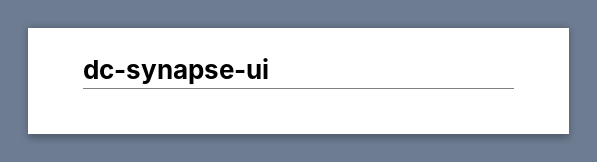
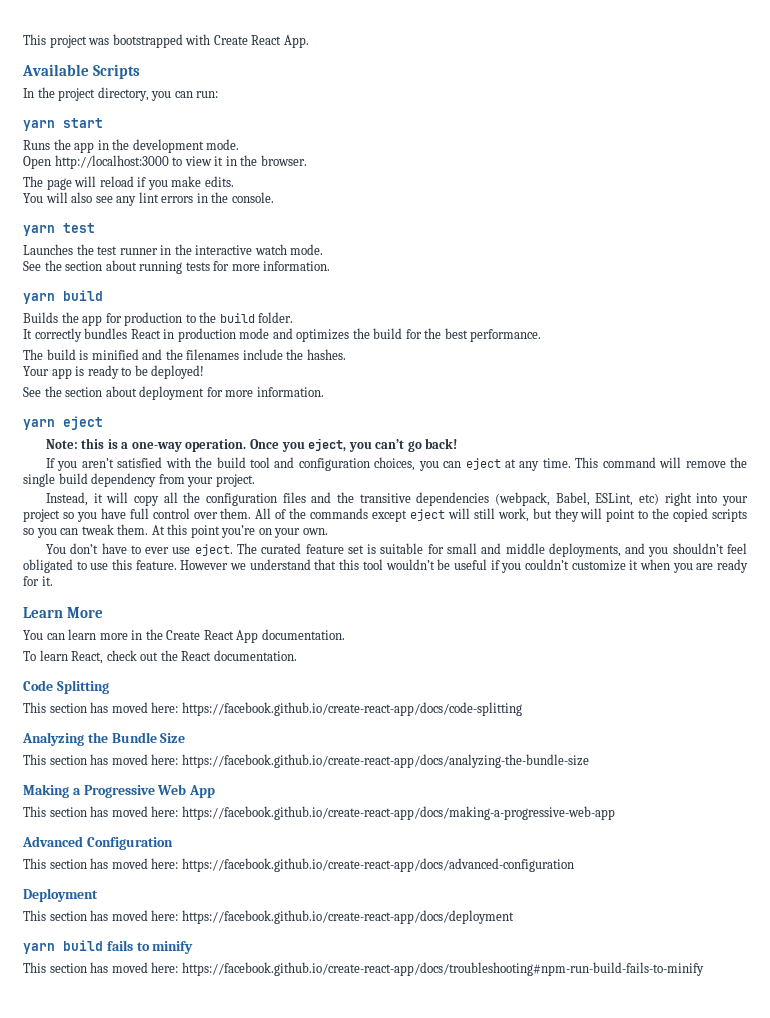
- dc-synapse-ui
+ This project was bootstrapped with Create React App.
+ Available Scripts
+ In the project directory, you can run:
+ yarn start
+ Runs the app in the development mode.
+ Open http://localhost:3000 to view it in the browser.
+ The page will reload if you make edits.
+ You will also see any lint errors in the console.
+ yarn test
+ Launches the test runner in the interactive watch mode.
+ See the section about running tests for more information.
+ yarn build
+ Builds the app for production to the build folder.
+ It correctly bundles React in production mode and optimizes the build for the best performance.
+ The build is minified and the filenames include the hashes.
+ Your app is ready to be deployed!
+ See the section about deployment for more information.
+ yarn eject
+ Note: this is a one-way operation. Once you eject, you can’t go back!
+ If you aren’t satisfied with the build tool and configuration choices, you can eject at any time. This command will remove the single build dependency from your project.
+ Instead, it will copy all the configuration files and the transitive dependencies (webpack, Babel, ESLint, etc) right into your project so you have full control over them. All of the commands except eject will still work, but they will point to the copied scripts so you can tweak them. At this point you’re on your own.
+ You don’t have to ever use eject. The curated feature set is suitable for small and middle deployments, and you shouldn’t feel obligated to use this feature. However we understand that this tool wouldn’t be useful if you couldn’t customize it when you are ready for it.
+ Learn More
+ You can learn more in the Create React App documentation.
+ To learn React, check out the React documentation.
+ Code Splitting
+ This section has moved here: https://facebook.github.io/create-react-app/docs/code-splitting
+ Analyzing the Bundle Size
+ This section has moved here: https://facebook.github.io/create-react-app/docs/analyzing-the-bundle-size
+ Making a Progressive Web App
+ This section has moved here: https://facebook.github.io/create-react-app/docs/making-a-progressive-web-app
+ Advanced Configuration
+ This section has moved here: https://facebook.github.io/create-react-app/docs/advanced-configuration
+ Deployment
+ This section has moved here: https://facebook.github.io/create-react-app/docs/deployment
+ yarn build fails to minify
+ This section has moved here: https://facebook.github.io/create-react-app/docs/troubleshooting#npm-run-build-fails-to-minify

